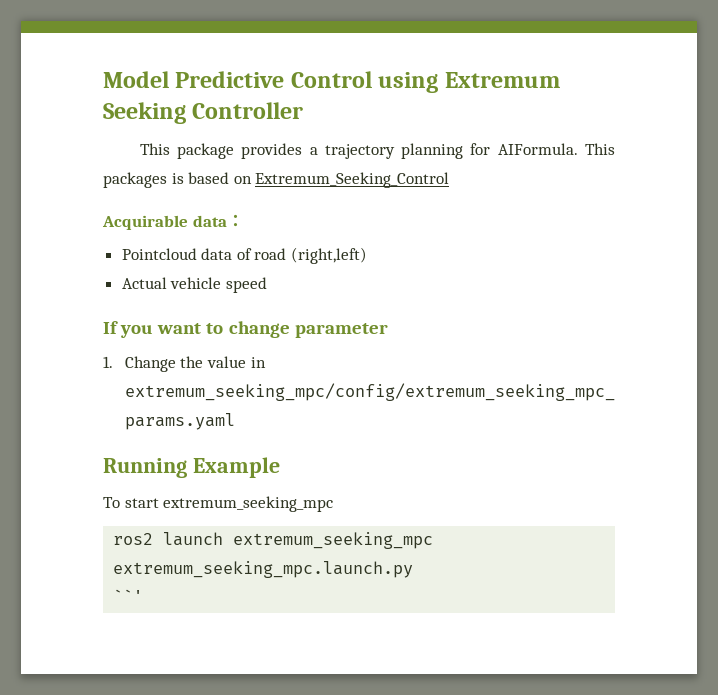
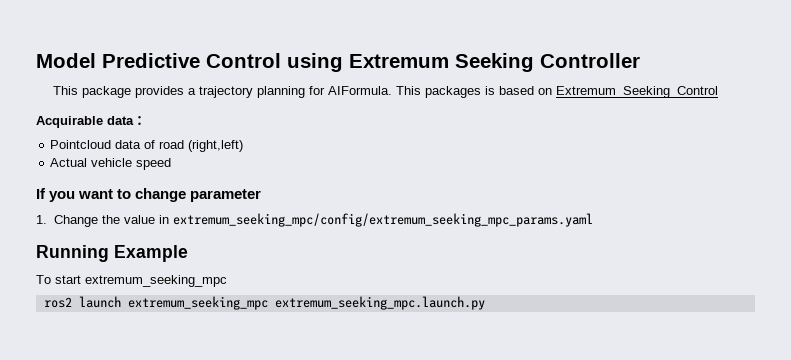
- ``'

